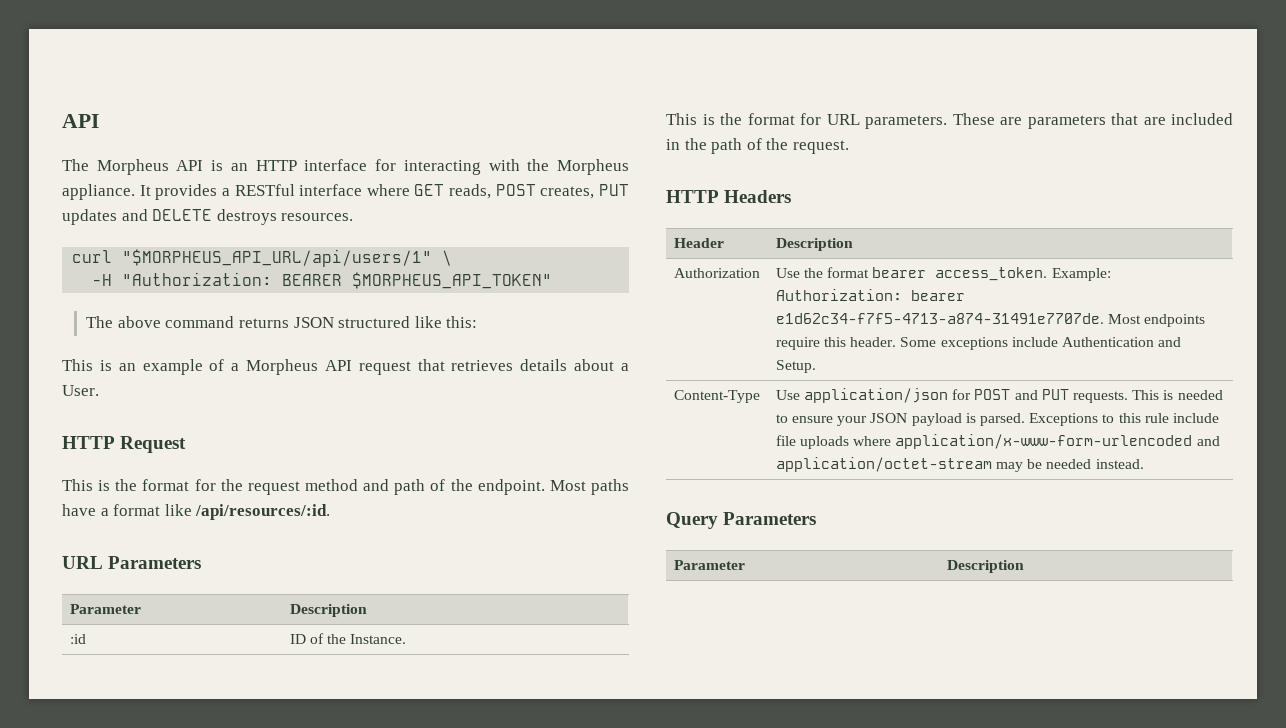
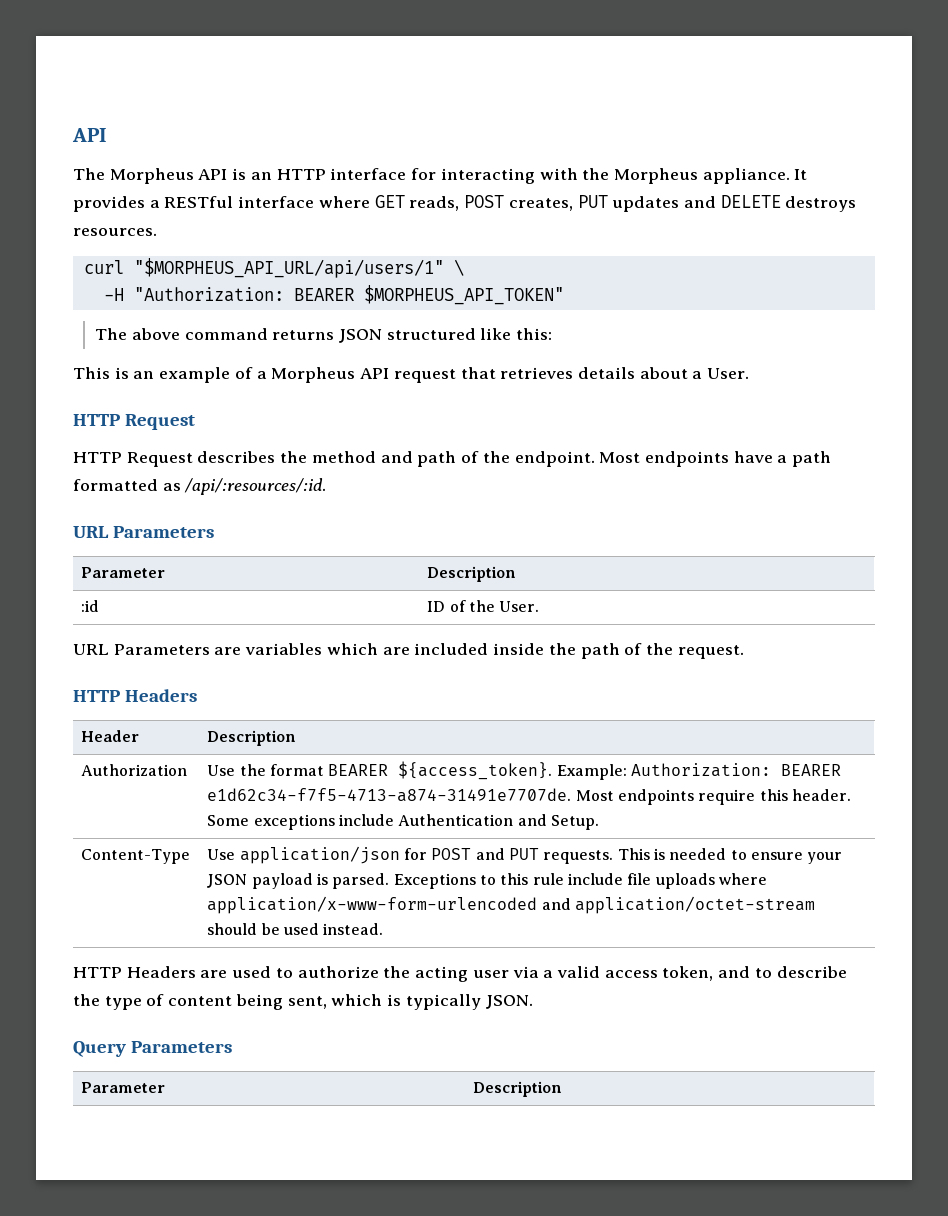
- This is the format for the request method and path of the endpoint.
+ HTTP Request describes the method and path of the endpoint.
- Most paths have a format like /api/resources/:id.
+ Most endpoints have a path formatted as /api/:resources/:id.
- :id | ID of the Instance.
- This is the format for URL parameters. These are parameters that are included in the path of the request.
+ :id | ID of the User.
+ URL Parameters are variables which are included inside the path of the request.
- Authorization | Use the format bearer access_token. Example: Authorization: bearer e1d62c34-f7f5-4713-a874-31491e7707de. Most endpoints require this header. Some exceptions include Authentication and Setup.
+ Authorization | Use the format BEARER ${access_token}. Example: Authorization: BEARER e1d62c34-f7f5-4713-a874-31491e7707de. Most endpoints require this header. Some exceptions include Authentication and Setup.
- Content-Type | Use application/json for POST and PUT requests. This is needed to ensure your JSON payload is parsed. Exceptions to this rule include file uploads where application/x-www-form-urlencoded and application/octet-stream may be needed instead.
+ Content-Type | Use application/json for POST and PUT requests. This is needed to ensure your JSON payload is parsed. Exceptions to this rule include file uploads where application/x-www-form-urlencoded and application/octet-stream should be used instead.
+ HTTP Headers are used to authorize the acting user via a valid access token, and to describe the type of content being sent, which is typically JSON.

